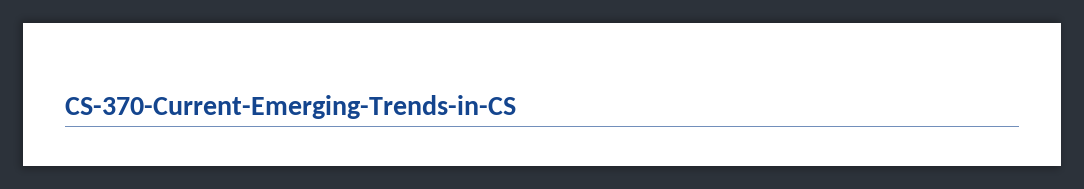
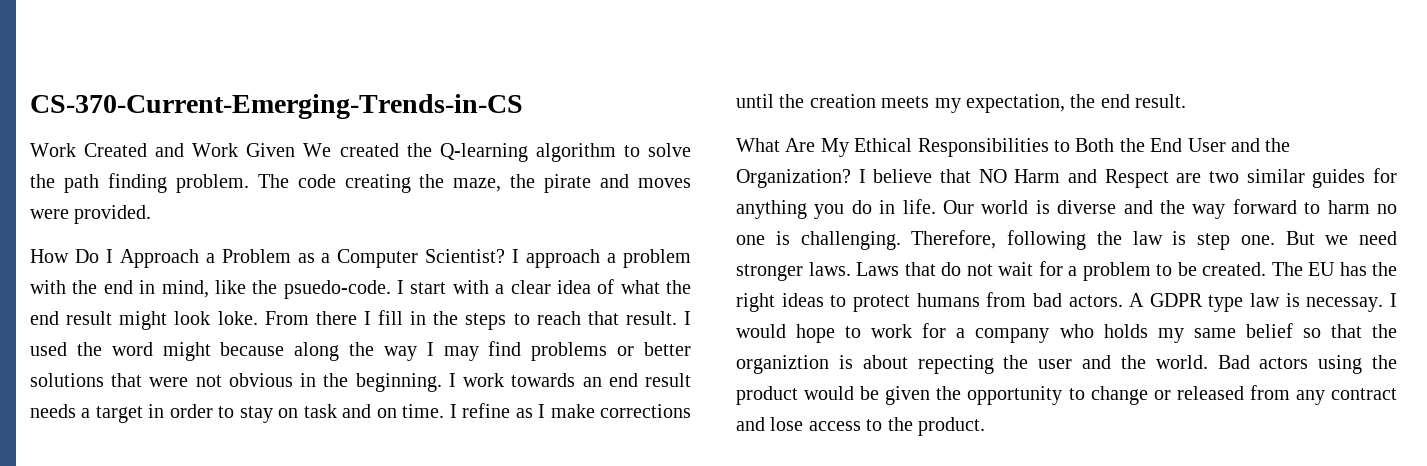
+ Work Created and Work Given We created the Q-learning algorithm to solve the path finding problem. The code creating the maze, the pirate and moves were provided.
+ How Do I Approach a Problem as a Computer Scientist? I approach a problem with the end in mind, like the psuedo-code. I start with a clear idea of what the end result might look loke. From there I fill in the steps to reach that result. I used the word might because along the way I may find problems or better solutions that were not obvious in the beginning. I work towards an end result needs a target in order to stay on task and on time. I refine as I make corrections until the creation meets my expectation, the end result.
+ What Are My Ethical Responsibilities to Both the End User and the Organization? I believe that NO Harm and Respect are two similar guides for anything you do in life. Our world is diverse and the way forward to harm no one is challenging. Therefore, following the law is step one. But we need stronger laws. Laws that do not wait for a problem to be created. The EU has the right ideas to protect humans from bad actors. A GDPR type law is necessay. I would hope to work for a company who holds my same belief so that the organiztion is about repecting the user and the world. Bad actors using the product would be given the opportunity to change or released from any contract and lose access to the product.

